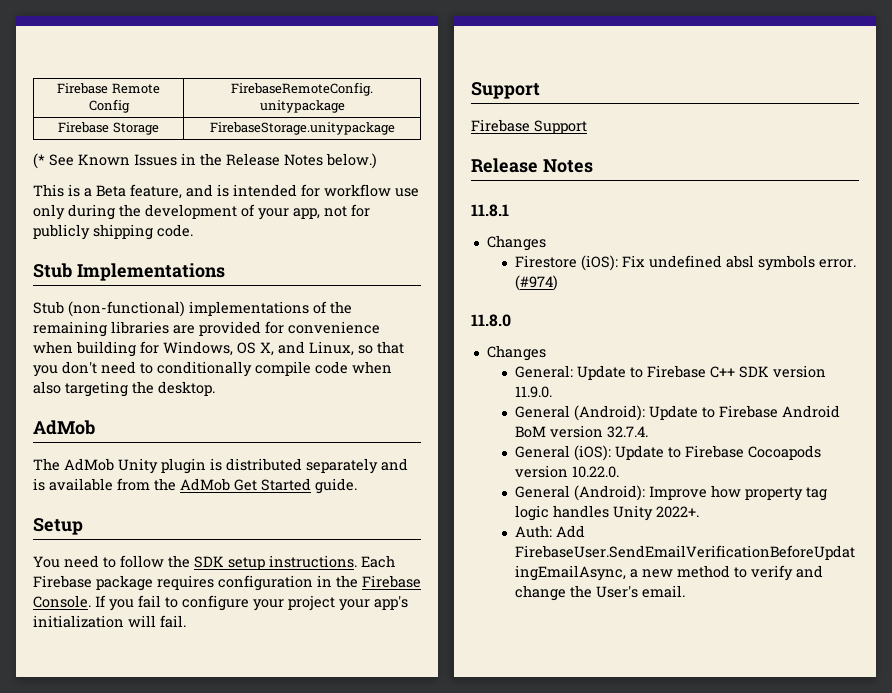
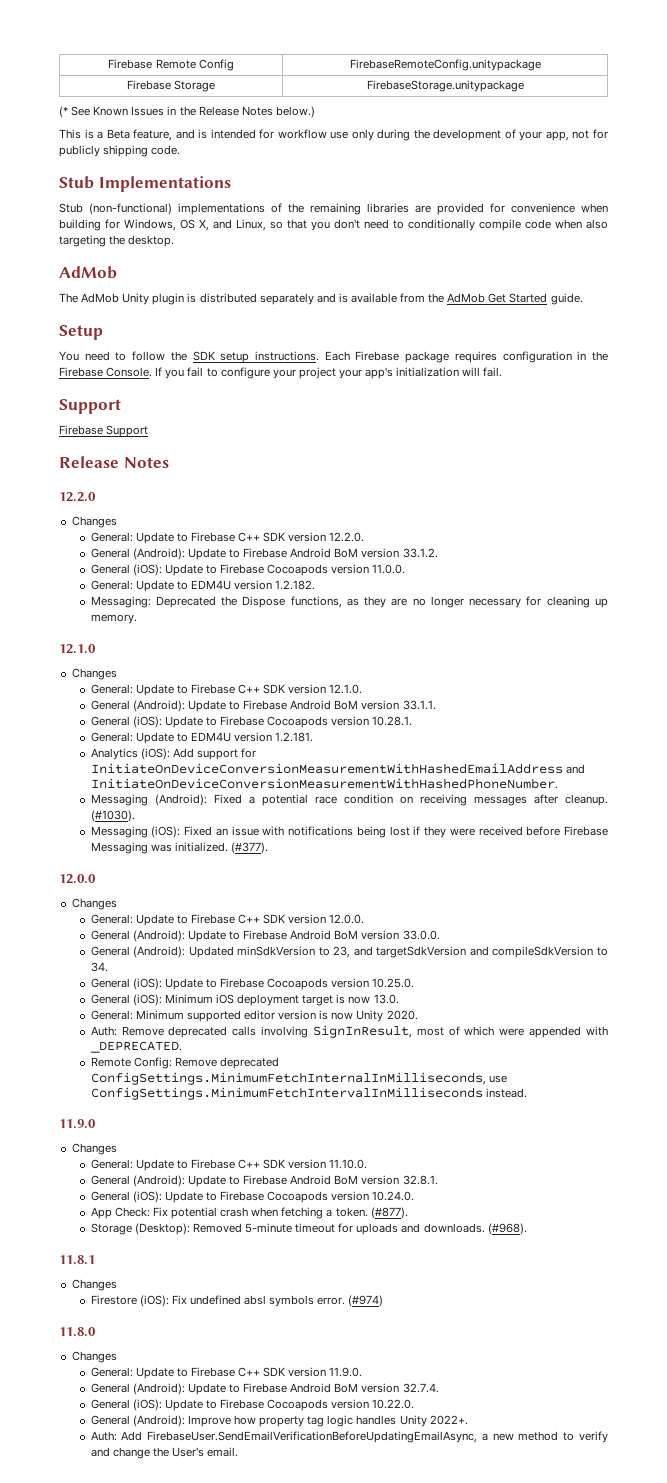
+ 12.2.0
+ Changes
+ General: Update to Firebase C++ SDK version 12.2.0.
+ General (Android): Update to Firebase Android BoM version 33.1.2.
+ General (iOS): Update to Firebase Cocoapods version 11.0.0.
+ General: Update to EDM4U version 1.2.182.
+ Messaging: Deprecated the Dispose functions, as they are no longer necessary for cleaning up memory.
+ 12.1.0
+ Changes
+ General: Update to Firebase C++ SDK version 12.1.0.
+ General (Android): Update to Firebase Android BoM version 33.1.1.
+ General (iOS): Update to Firebase Cocoapods version 10.28.1.
+ General: Update to EDM4U version 1.2.181.
+ Analytics (iOS): Add support for InitiateOnDeviceConversionMeasurementWithHashedEmailAddress and InitiateOnDeviceConversionMeasurementWithHashedPhoneNumber.
+ Messaging (Android): Fixed a potential race condition on receiving messages after cleanup. (#1030).
+ Messaging (iOS): Fixed an issue with notifications being lost if they were received before Firebase Messaging was initialized. (#377).
+ 12.0.0
+ Changes
+ General: Update to Firebase C++ SDK version 12.0.0.
+ General (Android): Update to Firebase Android BoM version 33.0.0.
+ General (Android): Updated minSdkVersion to 23, and targetSdkVersion and compileSdkVersion to 34.
+ General (iOS): Update to Firebase Cocoapods version 10.25.0.
+ General (iOS): Minimum iOS deployment target is now 13.0.
+ General: Minimum supported editor version is now Unity 2020.
+ Auth: Remove deprecated calls involving SignInResult, most of which were appended with _DEPRECATED.
+ Remote Config: Remove deprecated ConfigSettings.MinimumFetchInternalInMilliseconds, use ConfigSettings.MinimumFetchIntervalInMilliseconds instead.
+ 11.9.0
+ Changes
+ General: Update to Firebase C++ SDK version 11.10.0.
+ General (Android): Update to Firebase Android BoM version 32.8.1.
+ General (iOS): Update to Firebase Cocoapods version 10.24.0.
+ App Check: Fix potential crash when fetching a token. (#877).
+ Storage (Desktop): Removed 5-minute timeout for uploads and downloads. (#968).

